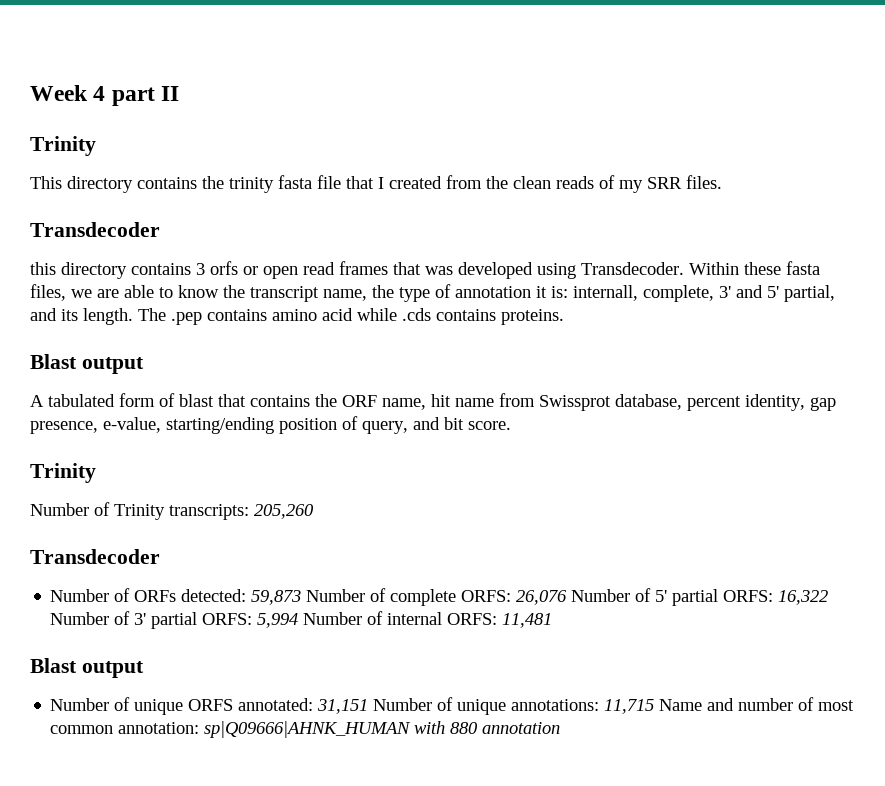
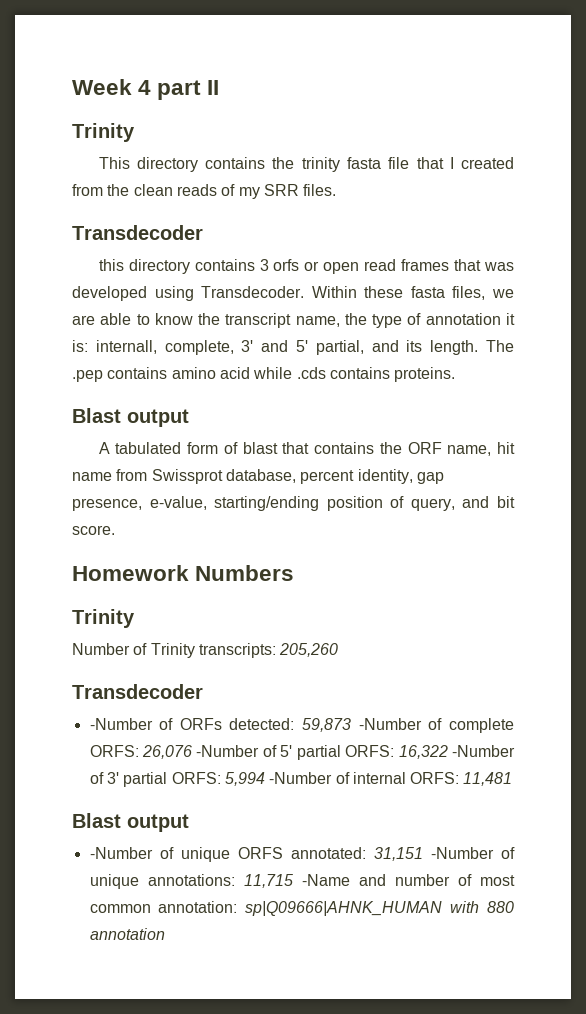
+ Homework Numbers
- Number of ORFs detected: 59,873 Number of complete ORFS: 26,076 Number of 5' partial ORFS: 16,322 Number of 3' partial ORFS: 5,994 Number of internal ORFS: 11,481
+ -Number of ORFs detected: 59,873 -Number of complete ORFS: 26,076 -Number of 5' partial ORFS: 16,322 -Number of 3' partial ORFS: 5,994 -Number of internal ORFS: 11,481
- Number of unique ORFS annotated: 31,151 Number of unique annotations: 11,715 Name and number of most common annotation: sp|Q09666|AHNK_HUMAN with 880 annotation
+ -Number of unique ORFS annotated: 31,151 -Number of unique annotations: 11,715 -Name and number of most common annotation: sp|Q09666|AHNK_HUMAN with 880 annotation

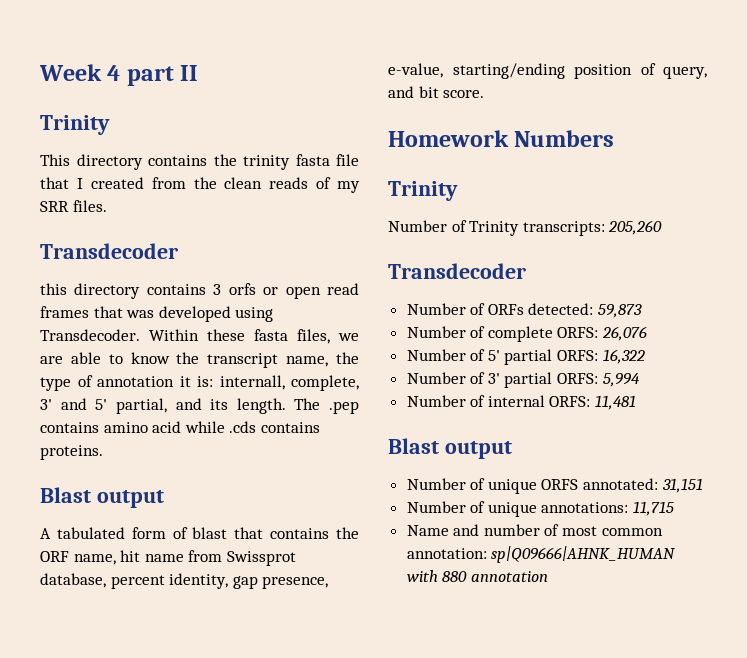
- -Number of ORFs detected: 59,873 -Number of complete ORFS: 26,076 -Number of 5' partial ORFS: 16,322 -Number of 3' partial ORFS: 5,994 -Number of internal ORFS: 11,481
+ Number of ORFs detected: 59,873
+ Number of complete ORFS: 26,076
+ Number of 5' partial ORFS: 16,322
+ Number of 3' partial ORFS: 5,994
+ Number of internal ORFS: 11,481
- -Number of unique ORFS annotated: 31,151 -Number of unique annotations: 11,715 -Name and number of most common annotation: sp|Q09666|AHNK_HUMAN with 880 annotation
+ Number of unique ORFS annotated: 31,151
+ Number of unique annotations: 11,715
+ Name and number of most common annotation: sp|Q09666|AHNK_HUMAN with 880 annotation

